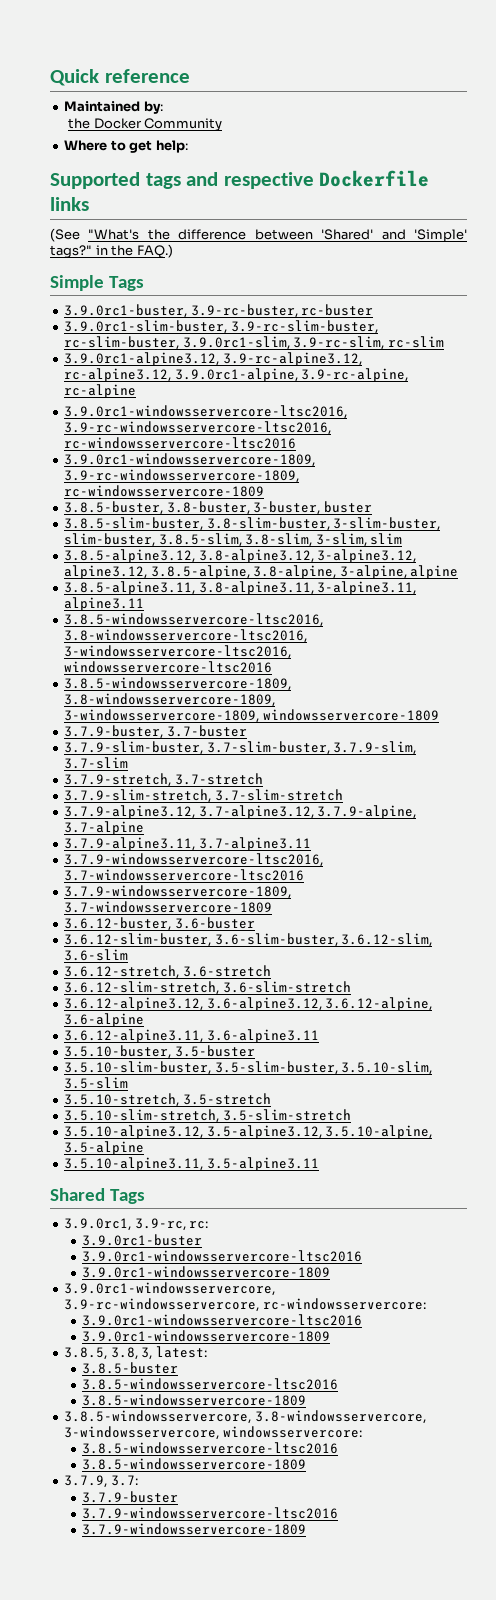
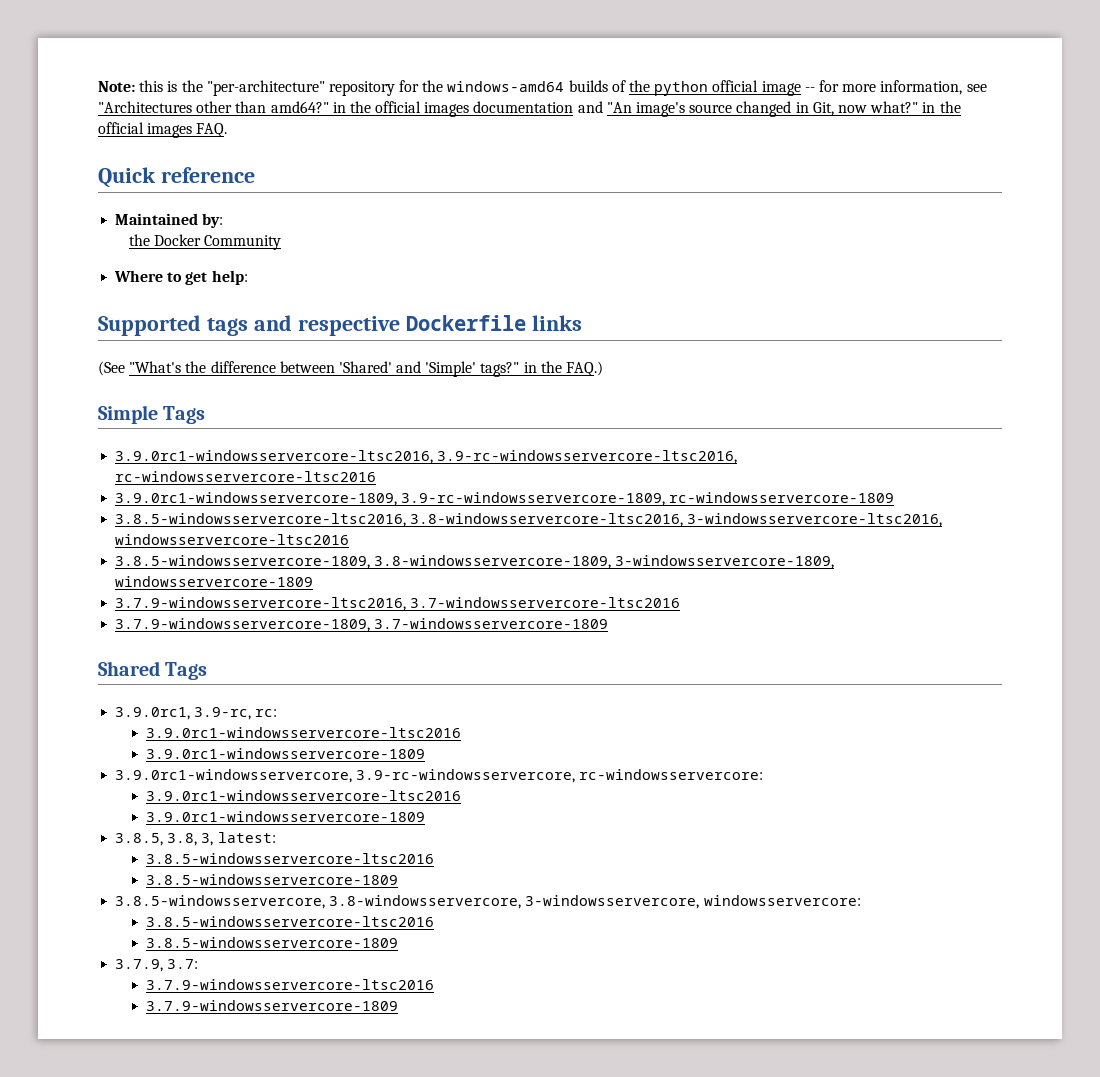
+ Note: this is the "per-architecture" repository for the windows-amd64 builds of the python official image -- for more information, see "Architectures other than amd64?" in the official images documentation and "An image's source changed in Git, now what?" in the official images FAQ.
- 3.9.0rc1-buster, 3.9-rc-buster, rc-buster
- 3.9.0rc1-slim-buster, 3.9-rc-slim-buster, rc-slim-buster, 3.9.0rc1-slim, 3.9-rc-slim, rc-slim
- 3.9.0rc1-alpine3.12, 3.9-rc-alpine3.12, rc-alpine3.12, 3.9.0rc1-alpine, 3.9-rc-alpine, rc-alpine
- 3.8.5-buster, 3.8-buster, 3-buster, buster
- 3.8.5-slim-buster, 3.8-slim-buster, 3-slim-buster, slim-buster, 3.8.5-slim, 3.8-slim, 3-slim, slim
- 3.8.5-alpine3.12, 3.8-alpine3.12, 3-alpine3.12, alpine3.12, 3.8.5-alpine, 3.8-alpine, 3-alpine, alpine
- 3.8.5-alpine3.11, 3.8-alpine3.11, 3-alpine3.11, alpine3.11
- 3.7.9-buster, 3.7-buster
- 3.7.9-slim-buster, 3.7-slim-buster, 3.7.9-slim, 3.7-slim
- 3.7.9-stretch, 3.7-stretch
- 3.7.9-slim-stretch, 3.7-slim-stretch
- 3.7.9-alpine3.12, 3.7-alpine3.12, 3.7.9-alpine, 3.7-alpine
- 3.7.9-alpine3.11, 3.7-alpine3.11
  3.7.9-windowsservercore-ltsc2016, 3.7-windowsservercore-ltsc2016
  3.7.9-windowsservercore-1809, 3.7-windowsservercore-1809
- 3.6.12-buster, 3.6-buster
- 3.6.12-slim-buster, 3.6-slim-buster, 3.6.12-slim, 3.6-slim
- 3.6.12-stretch, 3.6-stretch
- 3.6.12-slim-stretch, 3.6-slim-stretch
- 3.6.12-alpine3.12, 3.6-alpine3.12, 3.6.12-alpine, 3.6-alpine
- 3.6.12-alpine3.11, 3.6-alpine3.11
- 3.5.10-buster, 3.5-buster
- 3.5.10-slim-buster, 3.5-slim-buster, 3.5.10-slim, 3.5-slim
- 3.5.10-stretch, 3.5-stretch
- 3.5.10-slim-stretch, 3.5-slim-stretch
- 3.5.10-alpine3.12, 3.5-alpine3.12, 3.5.10-alpine, 3.5-alpine
- 3.5.10-alpine3.11, 3.5-alpine3.11
- 3.9.0rc1-buster
- 3.8.5-buster
- 3.7.9-buster

